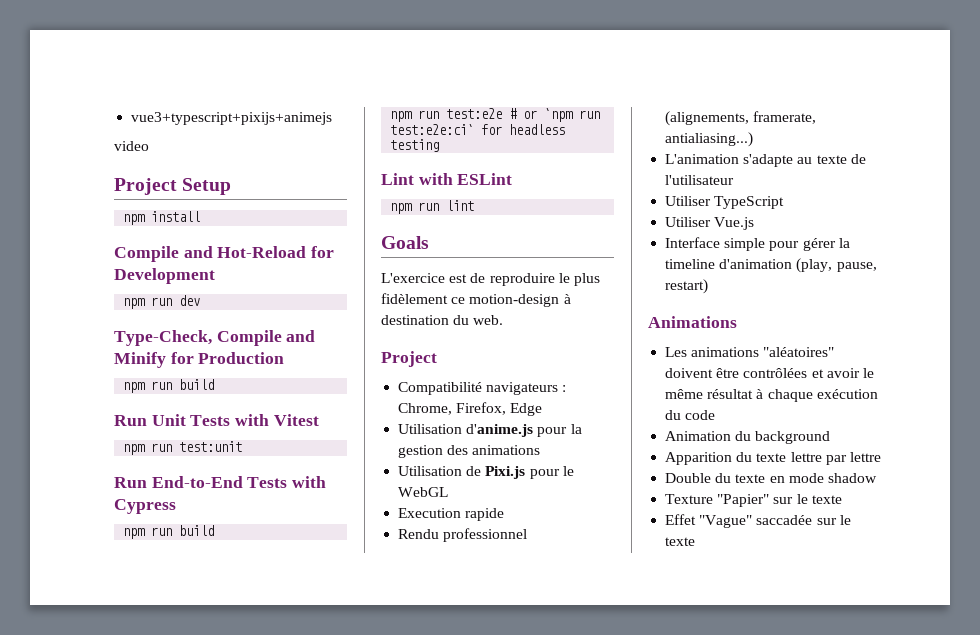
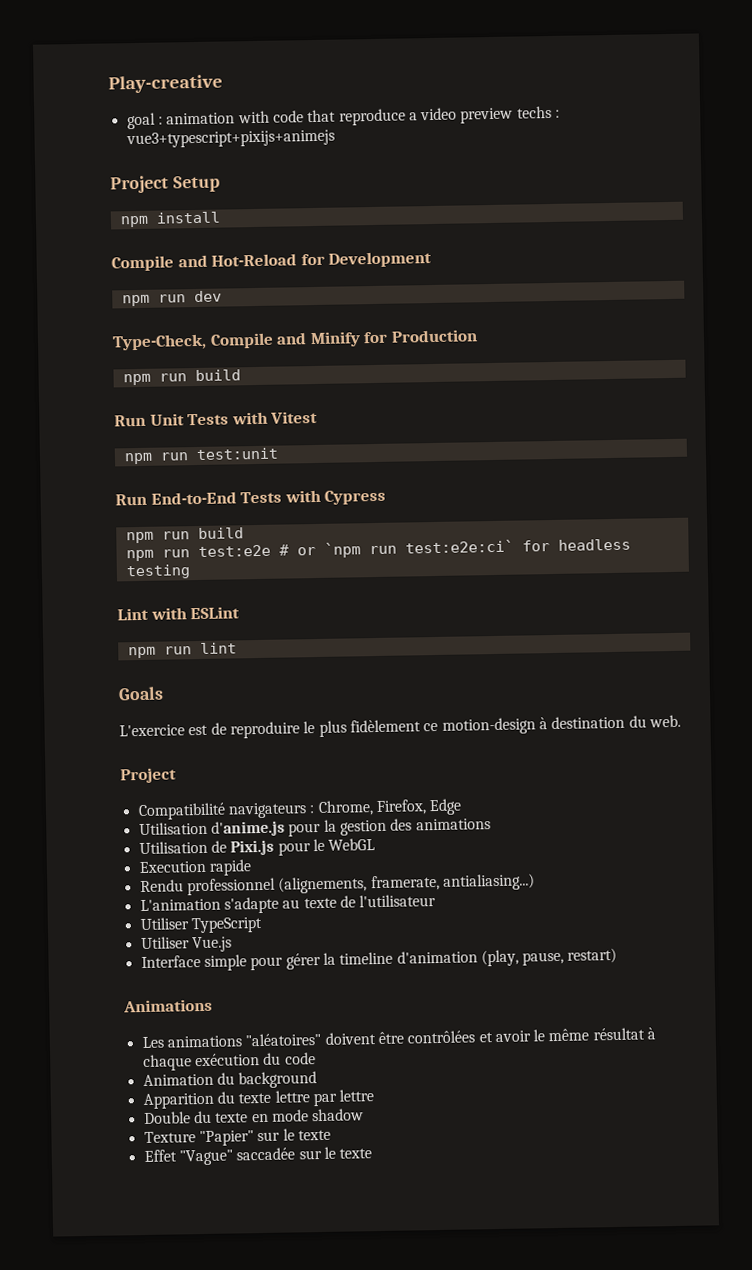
- vue3+typescript+pixijs+animejs
+ Play-creative
+ goal : animation with code that reproduce a video preview techs : vue3+typescript+pixijs+animejs
- video

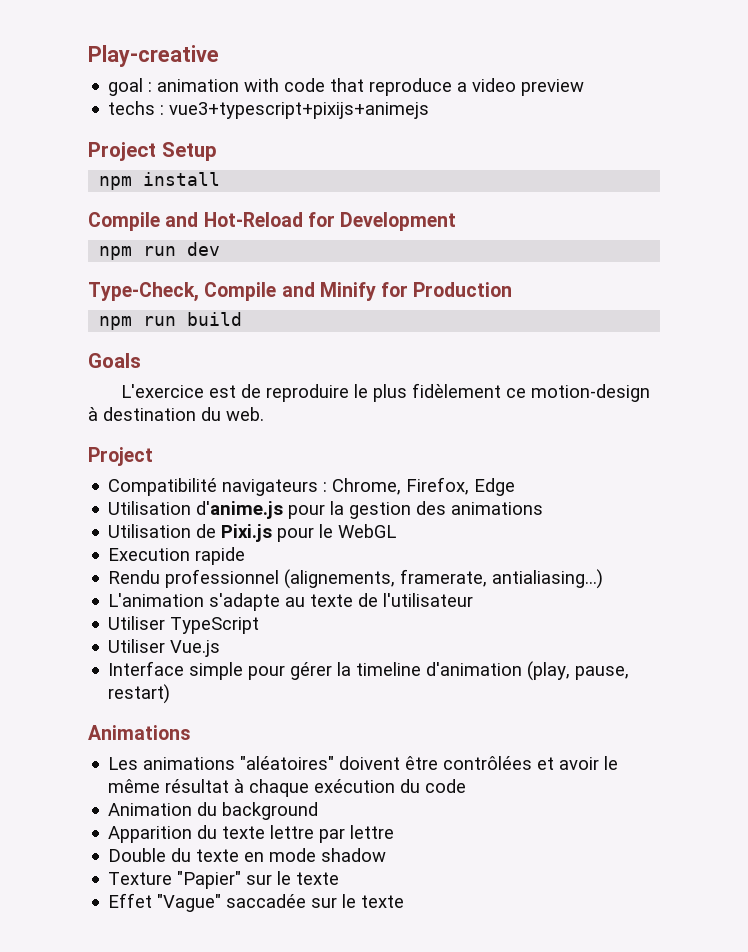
- goal : animation with code that reproduce a video preview techs : vue3+typescript+pixijs+animejs
+ goal : animation with code that reproduce a video preview
+ techs : vue3+typescript+pixijs+animejs
- Run Unit Tests with Vitest
- npm run test:unit
- Run End-to-End Tests with Cypress
- npm run build
- npm run test:e2e # or `npm run test:e2e:ci` for headless testing
- Lint with ESLint
- npm run lint

